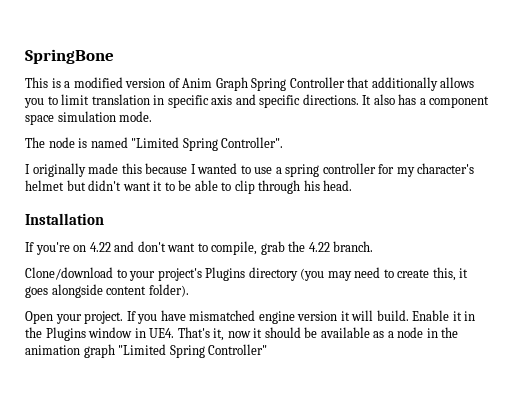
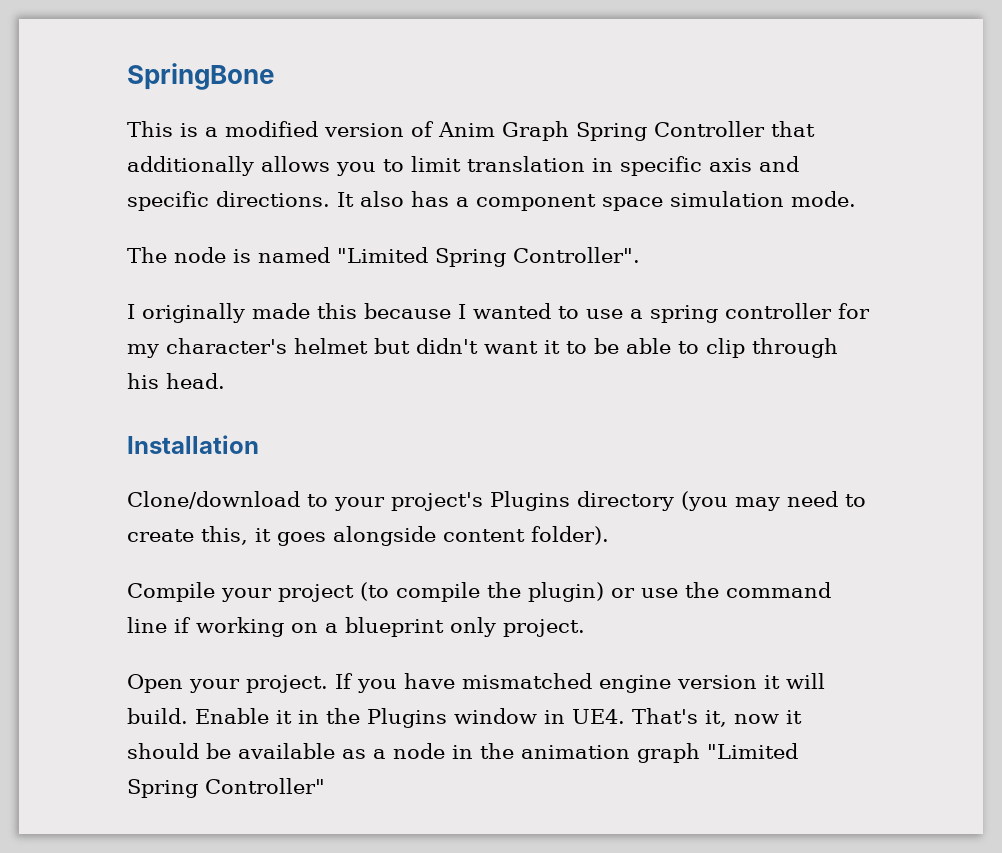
- If you're on 4.22 and don't want to compile, grab the 4.22 branch.
+ Compile your project (to compile the plugin) or use the command line if working on a blueprint only project.

